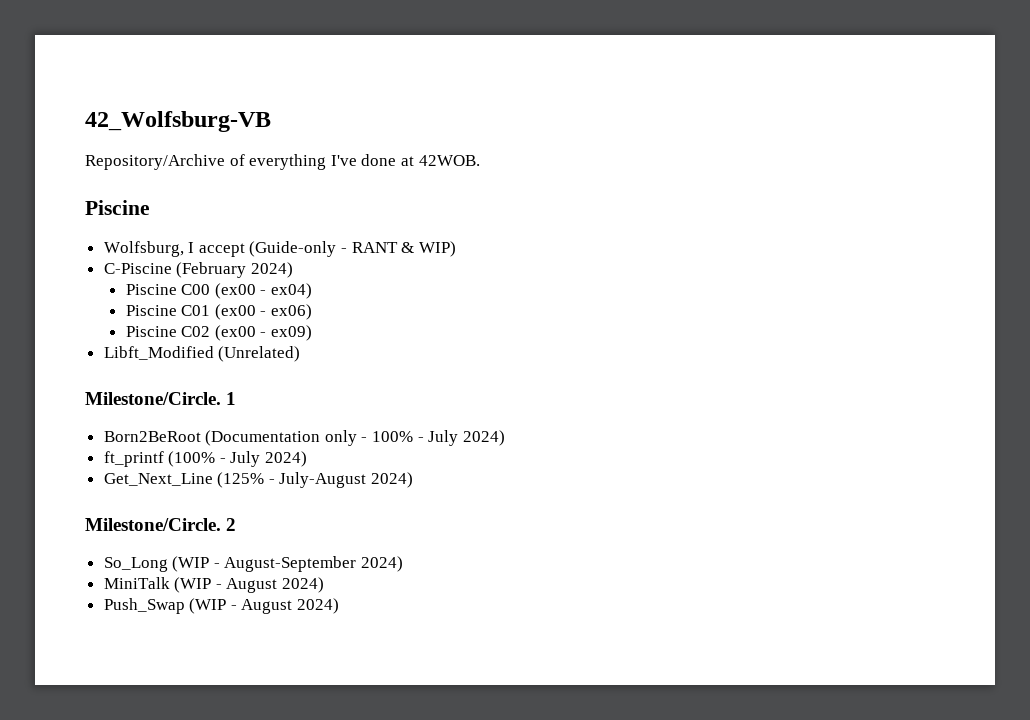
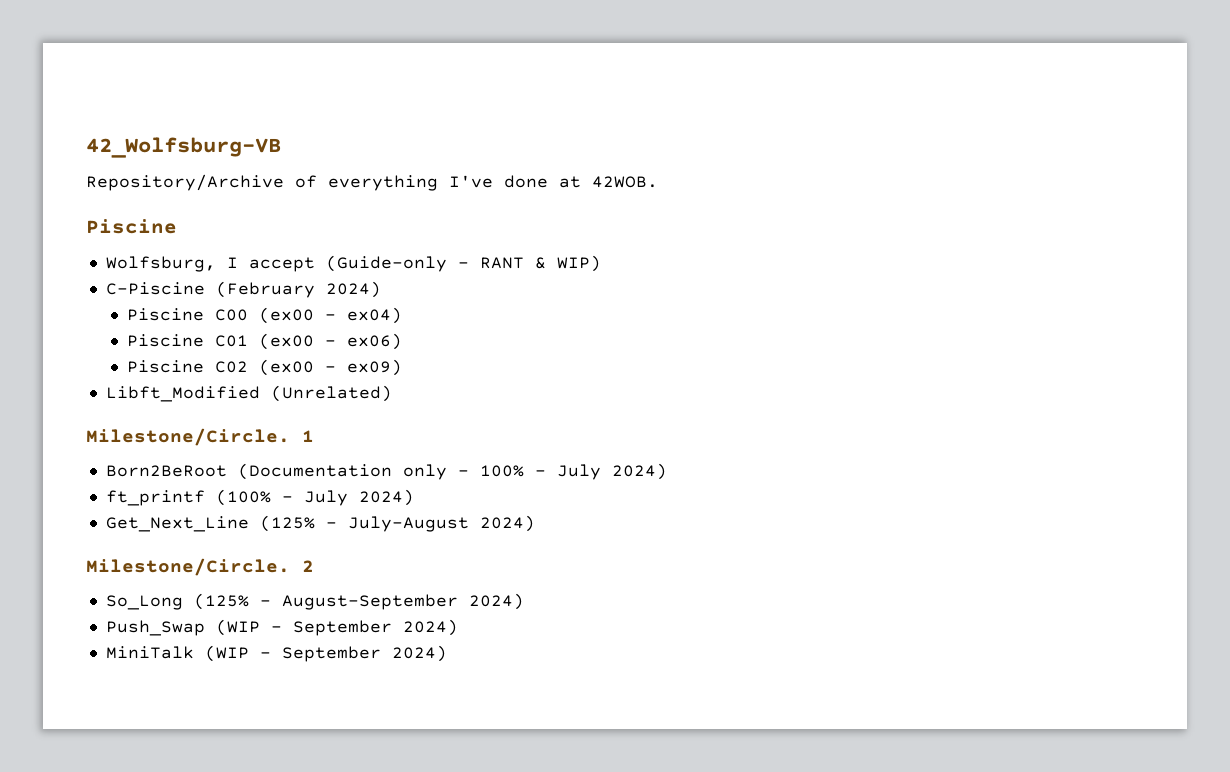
- So_Long (WIP - August-September 2024)
+ So_Long (125% - August-September 2024)
+ Push_Swap (WIP - September 2024)
- MiniTalk (WIP - August 2024)
- Push_Swap (WIP - August 2024)
+ MiniTalk (WIP - September 2024)

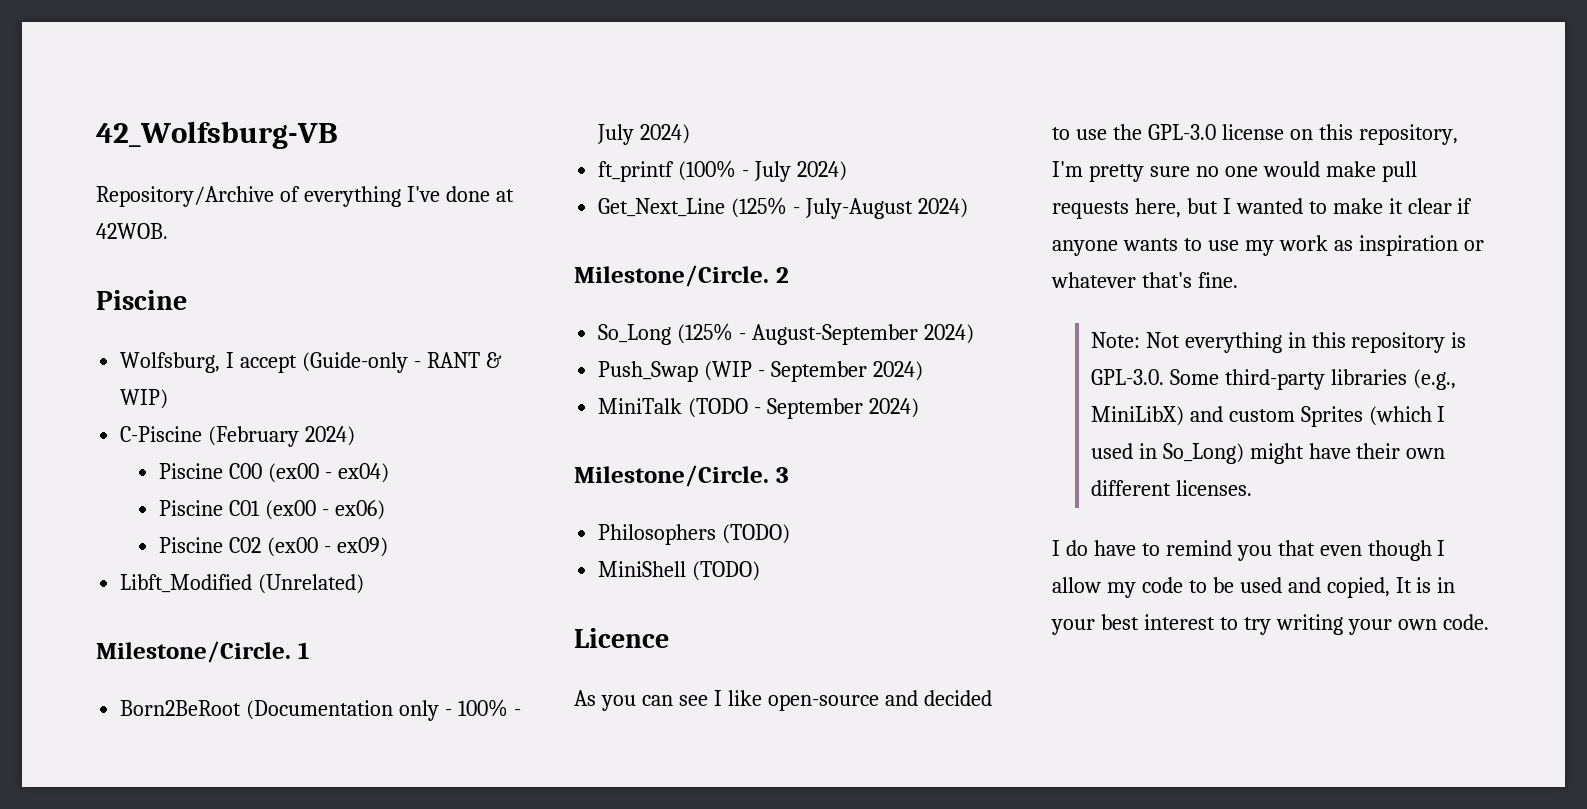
- MiniTalk (WIP - September 2024)
+ MiniTalk (TODO - September 2024)
+ Milestone/Circle. 3
+ Philosophers (TODO)
+ MiniShell (TODO)
+ Licence
+ As you can see I like open-source and decided to use the GPL-3.0 license on this repository, I'm pretty sure no one would make pull requests here, but I wanted to make it clear if anyone wants to use my work as inspiration or whatever that's fine.
+ Note: Not everything in this repository is GPL-3.0. Some third-party libraries (e.g., MiniLibX) and custom Sprites (which I used in So_Long) might have their own different licenses.
+ I do have to remind you that even though I allow my code to be used and copied, It is in your best interest to try writing your own code.

